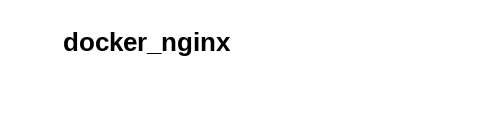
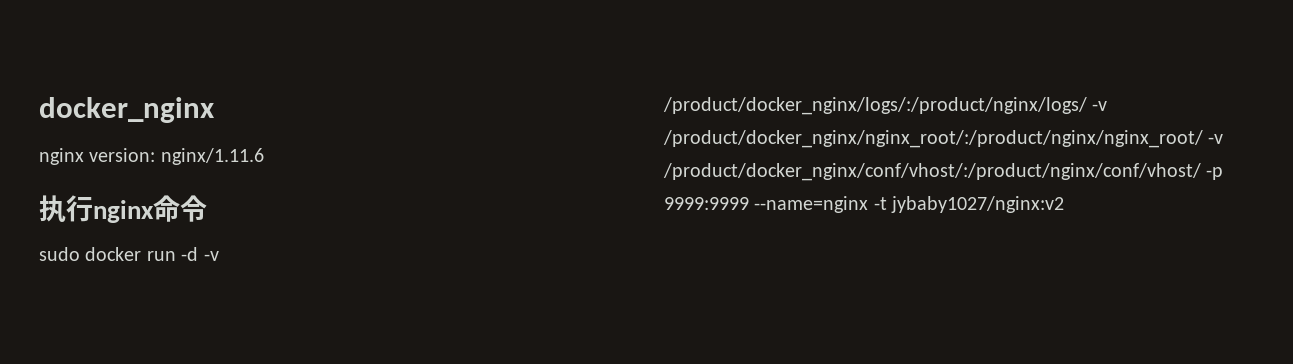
+ nginx version: nginx/1.11.6
+ 执行nginx命令
+ sudo docker run -d -v /product/docker_nginx/logs/:/product/nginx/logs/ -v /product/docker_nginx/nginx_root/:/product/nginx/nginx_root/ -v /product/docker_nginx/conf/vhost/:/product/nginx/conf/vhost/ -p 9999:9999 --name=nginx -t jybaby1027/nginx:v2

